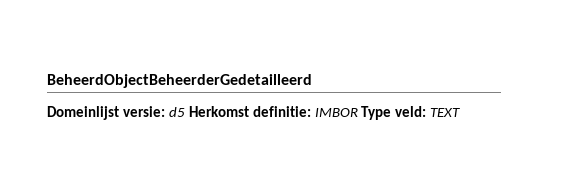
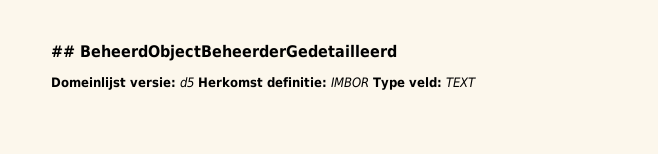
- BeheerdObjectBeheerderGedetailleerd
+ ## BeheerdObjectBeheerderGedetailleerd

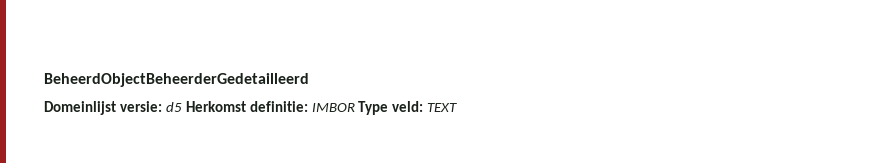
- ## BeheerdObjectBeheerderGedetailleerd
+ BeheerdObjectBeheerderGedetailleerd

